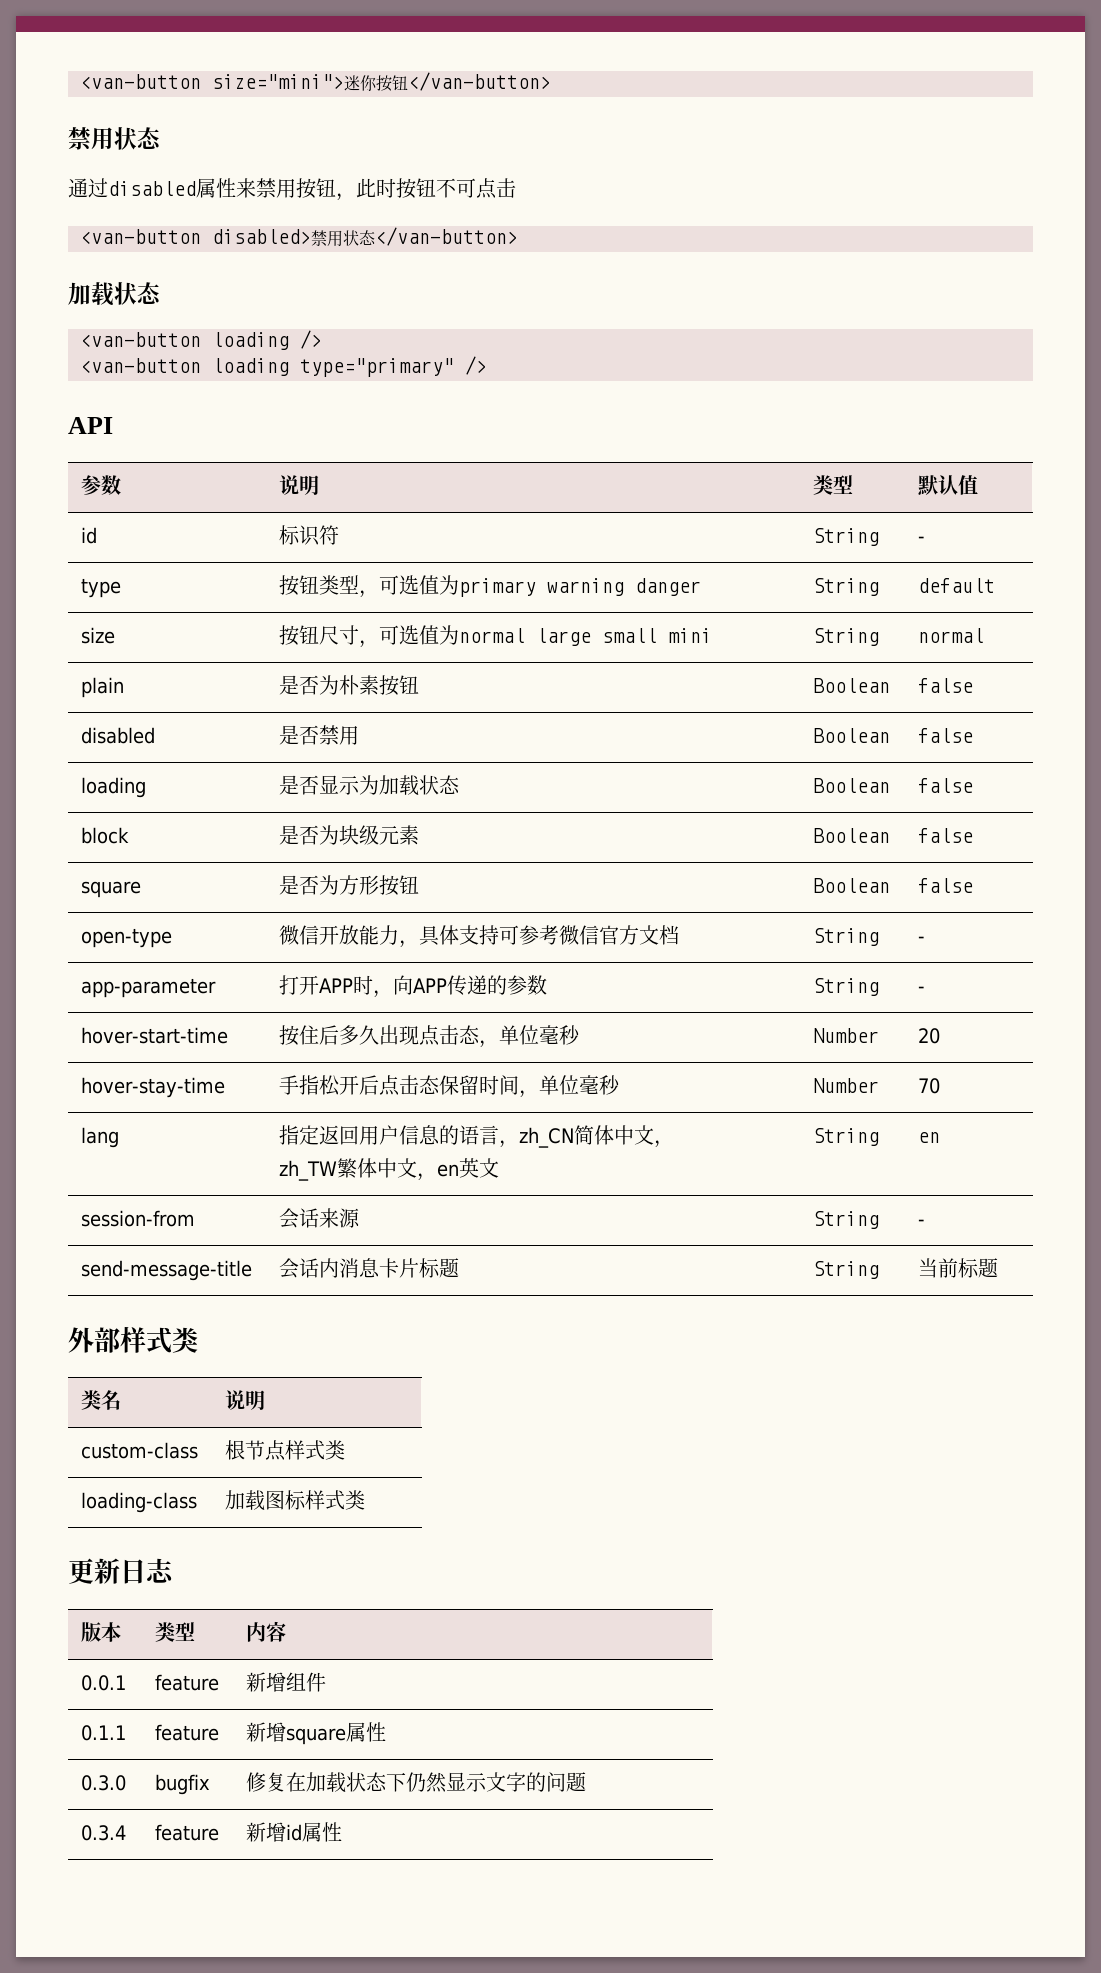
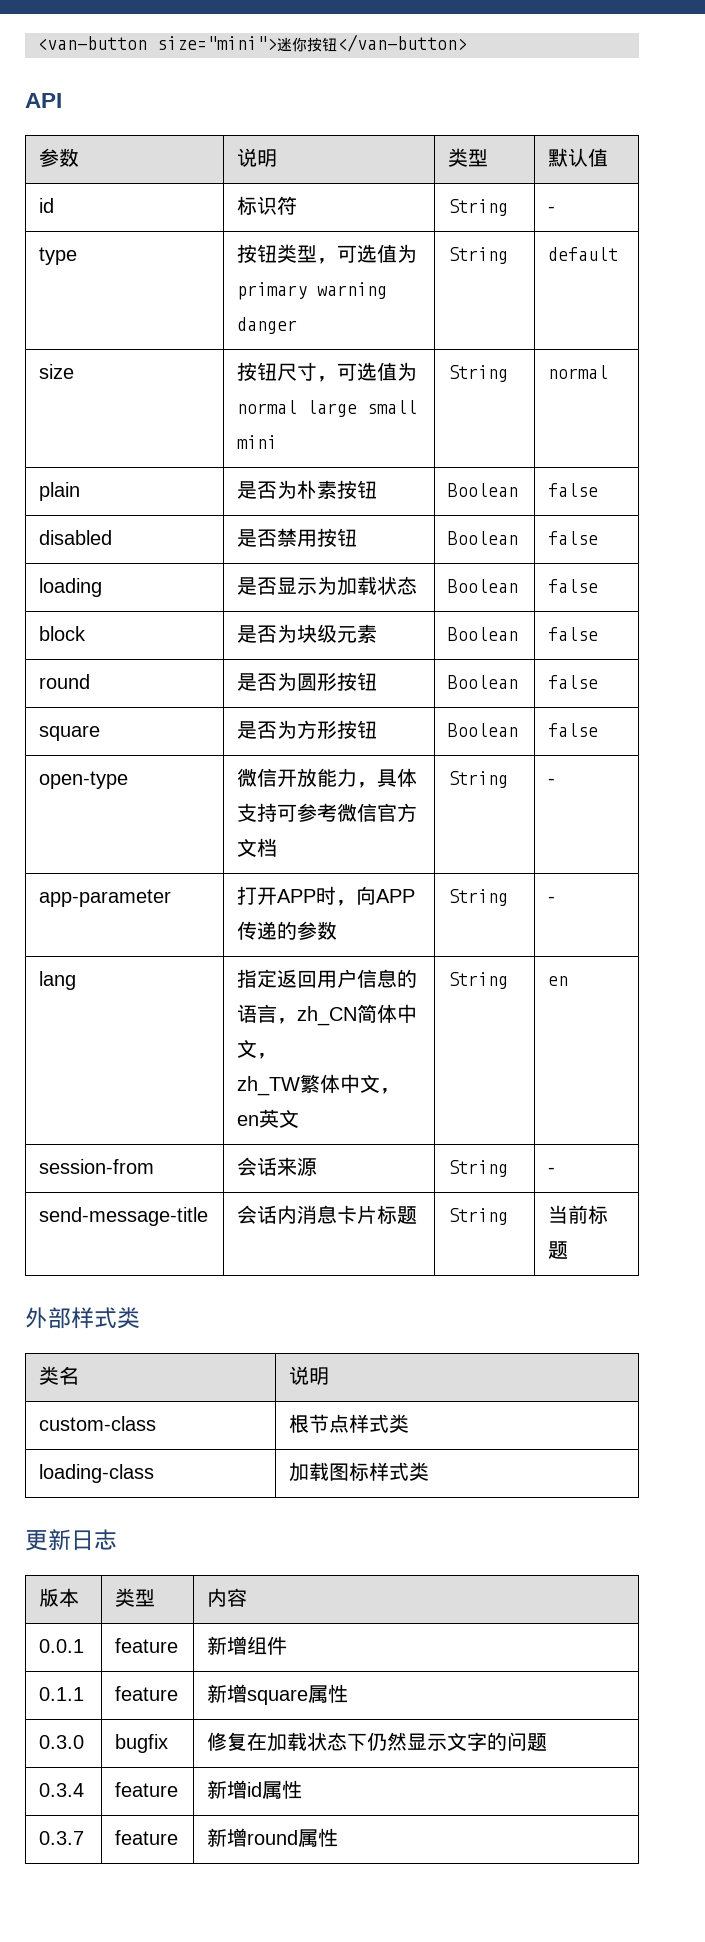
  <van-button size="mini">迷你按钮</van-button>
- 禁用状态
- 通过disabled属性来禁用按钮，此时按钮不可点击
- <van-button disabled>禁用状态</van-button>
- 加载状态
- <van-button loading />
- <van-button loading type="primary" />
- disabled | 是否禁用 | Boolean | false
+ disabled | 是否禁用按钮 | Boolean | false
+ round | 是否为圆形按钮 | Boolean | false
- hover-start-time | 按住后多久出现点击态，单位毫秒 | Number | 20
- hover-stay-time | 手指松开后点击态保留时间，单位毫秒 | Number | 70
+ 0.3.7 | feature | 新增round属性

